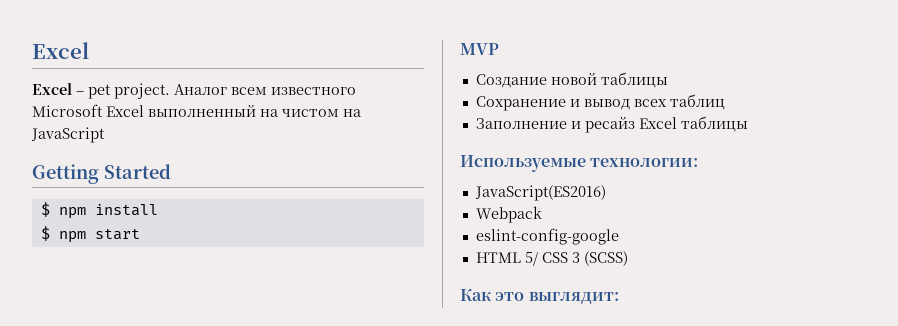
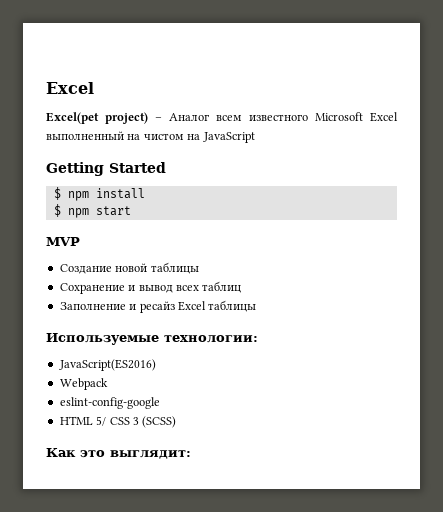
- Excel – pet project. Аналог всем известного Microsoft Excel выполненный на чистом на JavaScript
+ Excel(pet project) – Аналог всем известного Microsoft Excel выполненный на чистом на JavaScript

